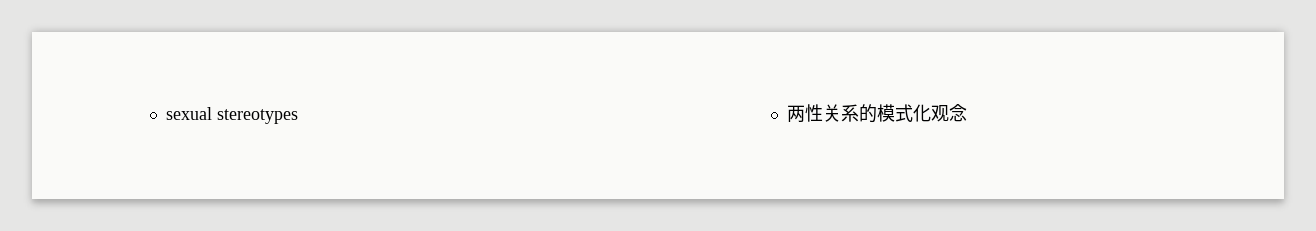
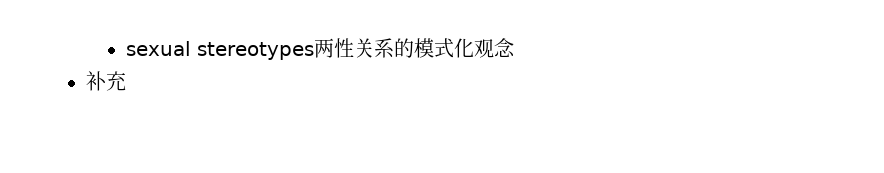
- sexual stereotypes
- 两性关系的模式化观念
+ sexual stereotypes两性关系的模式化观念
+ 补充

